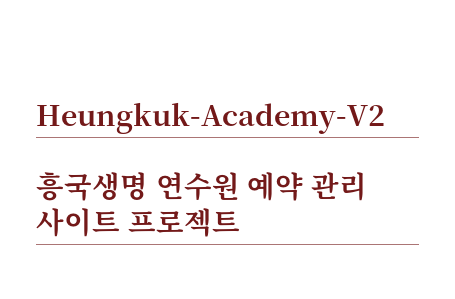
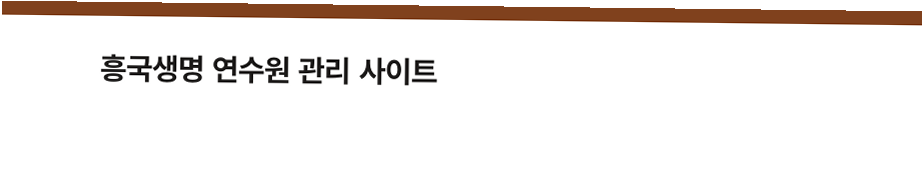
- Heungkuk-Academy-V2
- 흥국생명 연수원 예약 관리 사이트 프로젝트
+ 흥국생명 연수원 관리 사이트

